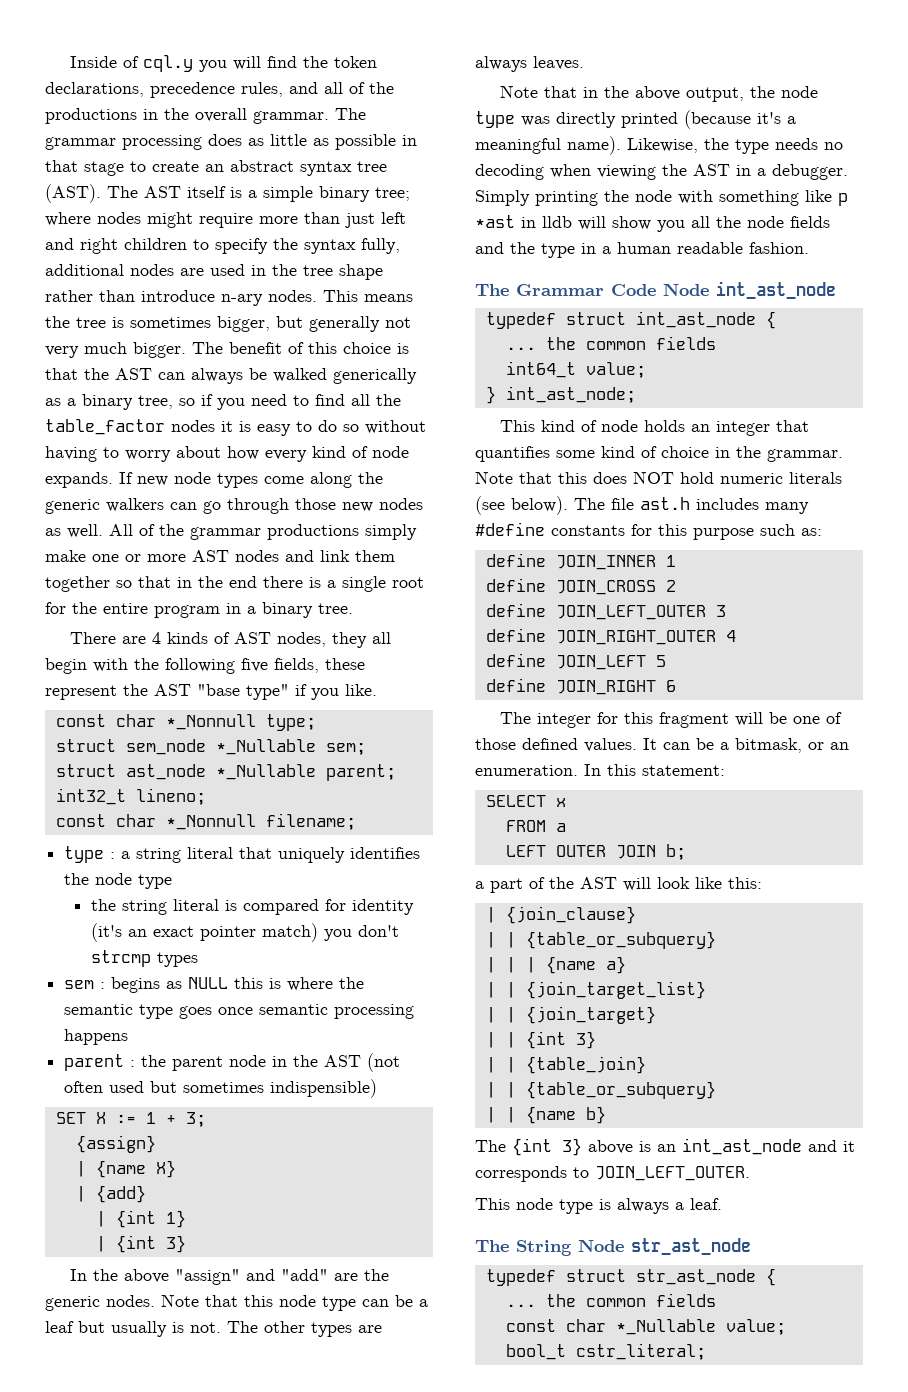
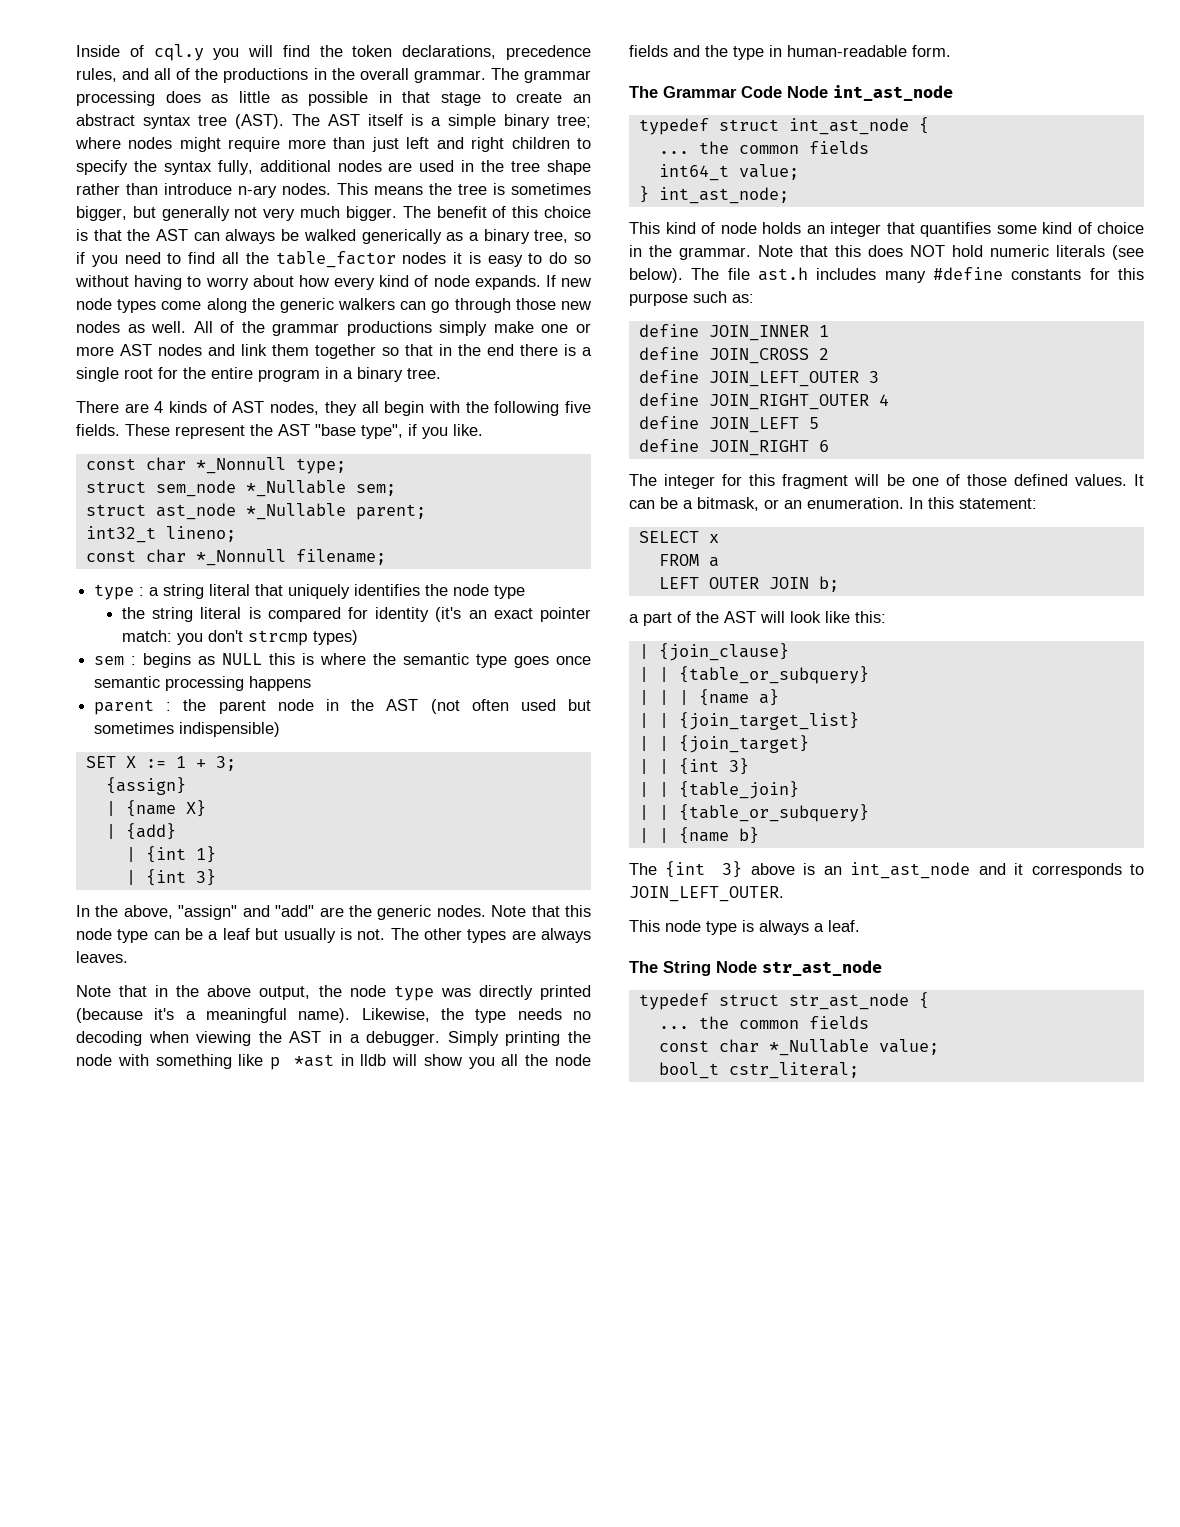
- There are 4 kinds of AST nodes, they all begin with the following five fields, these represent the AST "base type" if you like.
+ There are 4 kinds of AST nodes, they all begin with the following five fields. These represent the AST "base type", if you like.
- the string literal is compared for identity (it's an exact pointer match) you don't strcmp types
+ the string literal is compared for identity (it's an exact pointer match: you don't strcmp types)
- In the above "assign" and "add" are the generic nodes.
+ In the above, "assign" and "add" are the generic nodes.
- Simply printing the node with something like p *ast in lldb will show you all the node fields and the type in a human readable fashion.
+ Simply printing the node with something like p *ast in lldb will show you all the node fields and the type in human-readable form.

